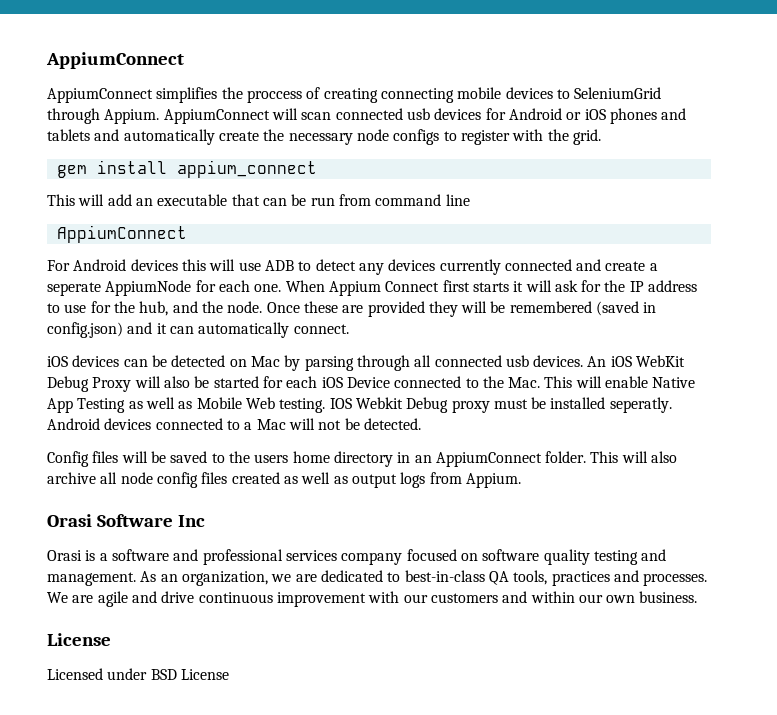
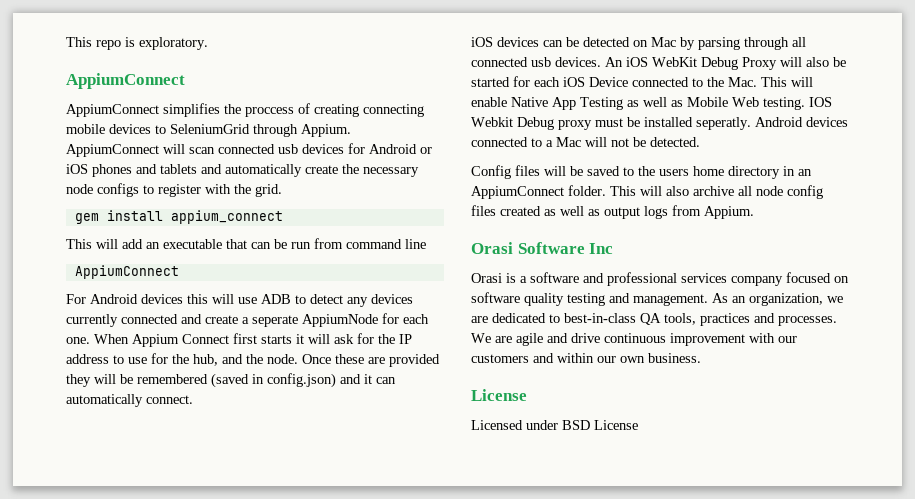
+ This repo is exploratory.

